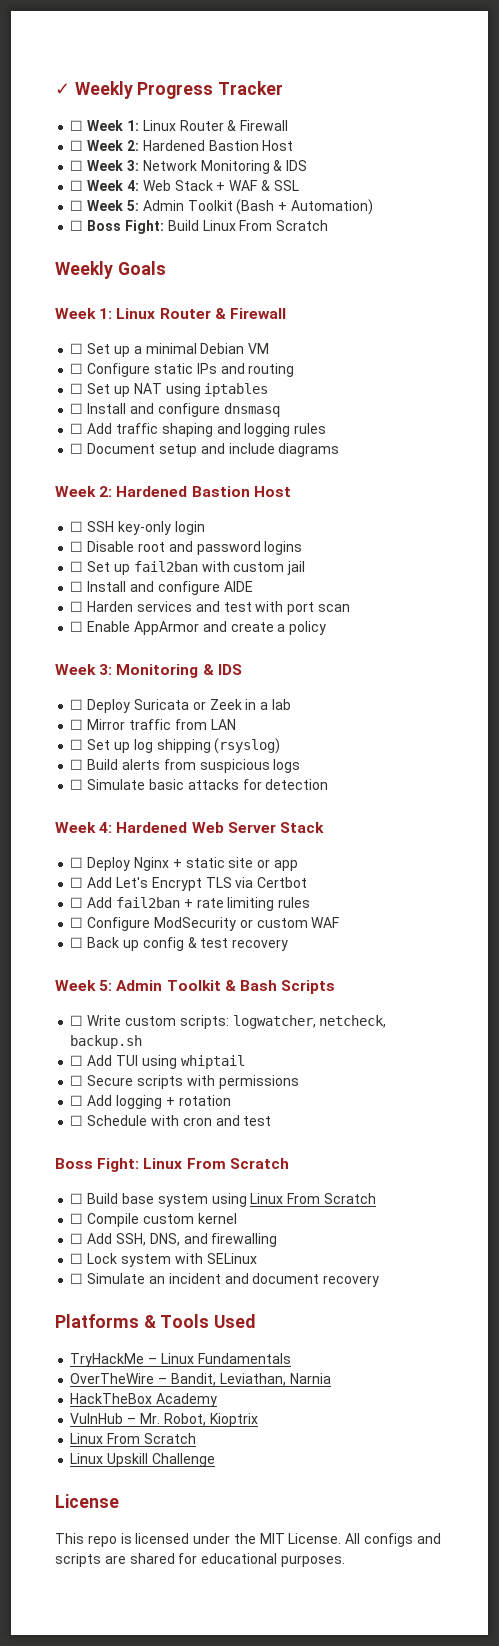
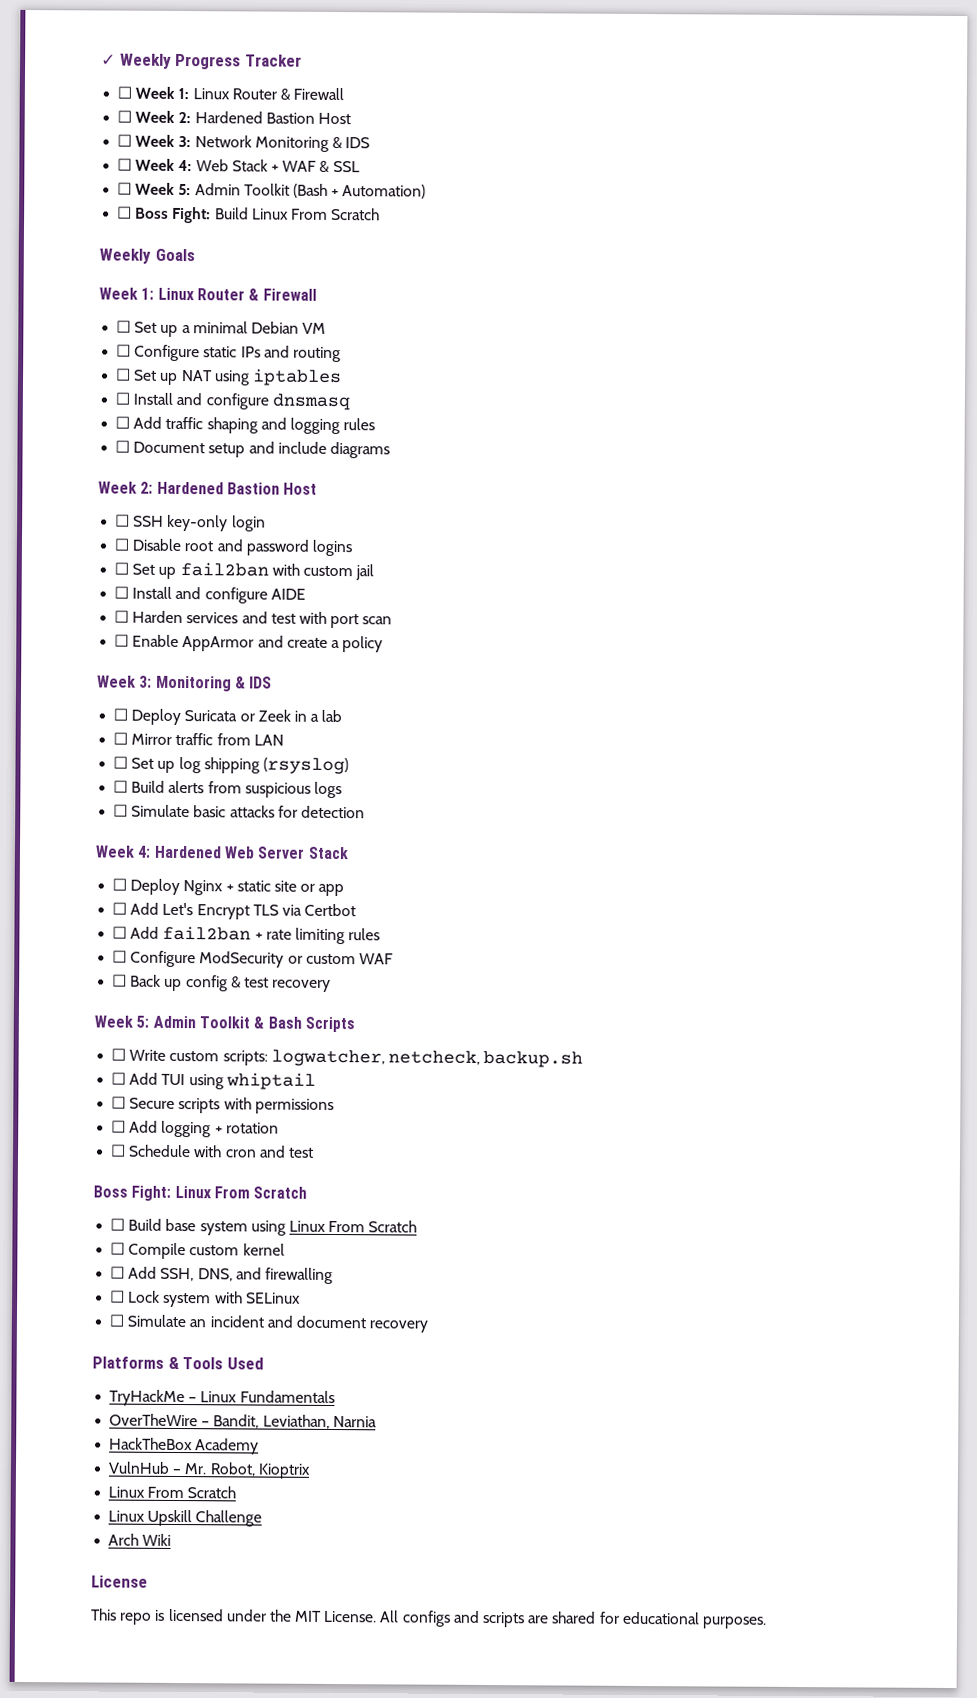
+ Arch Wiki

